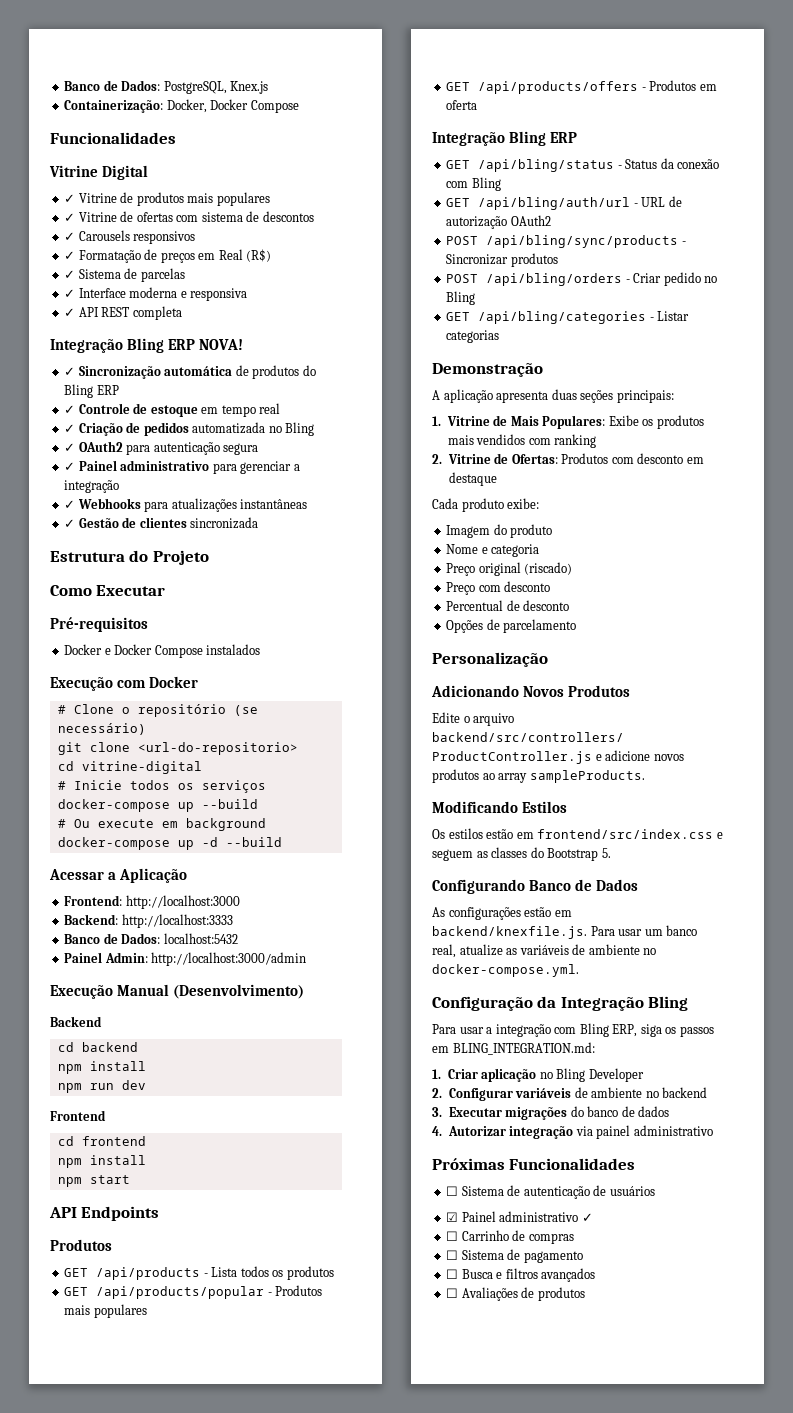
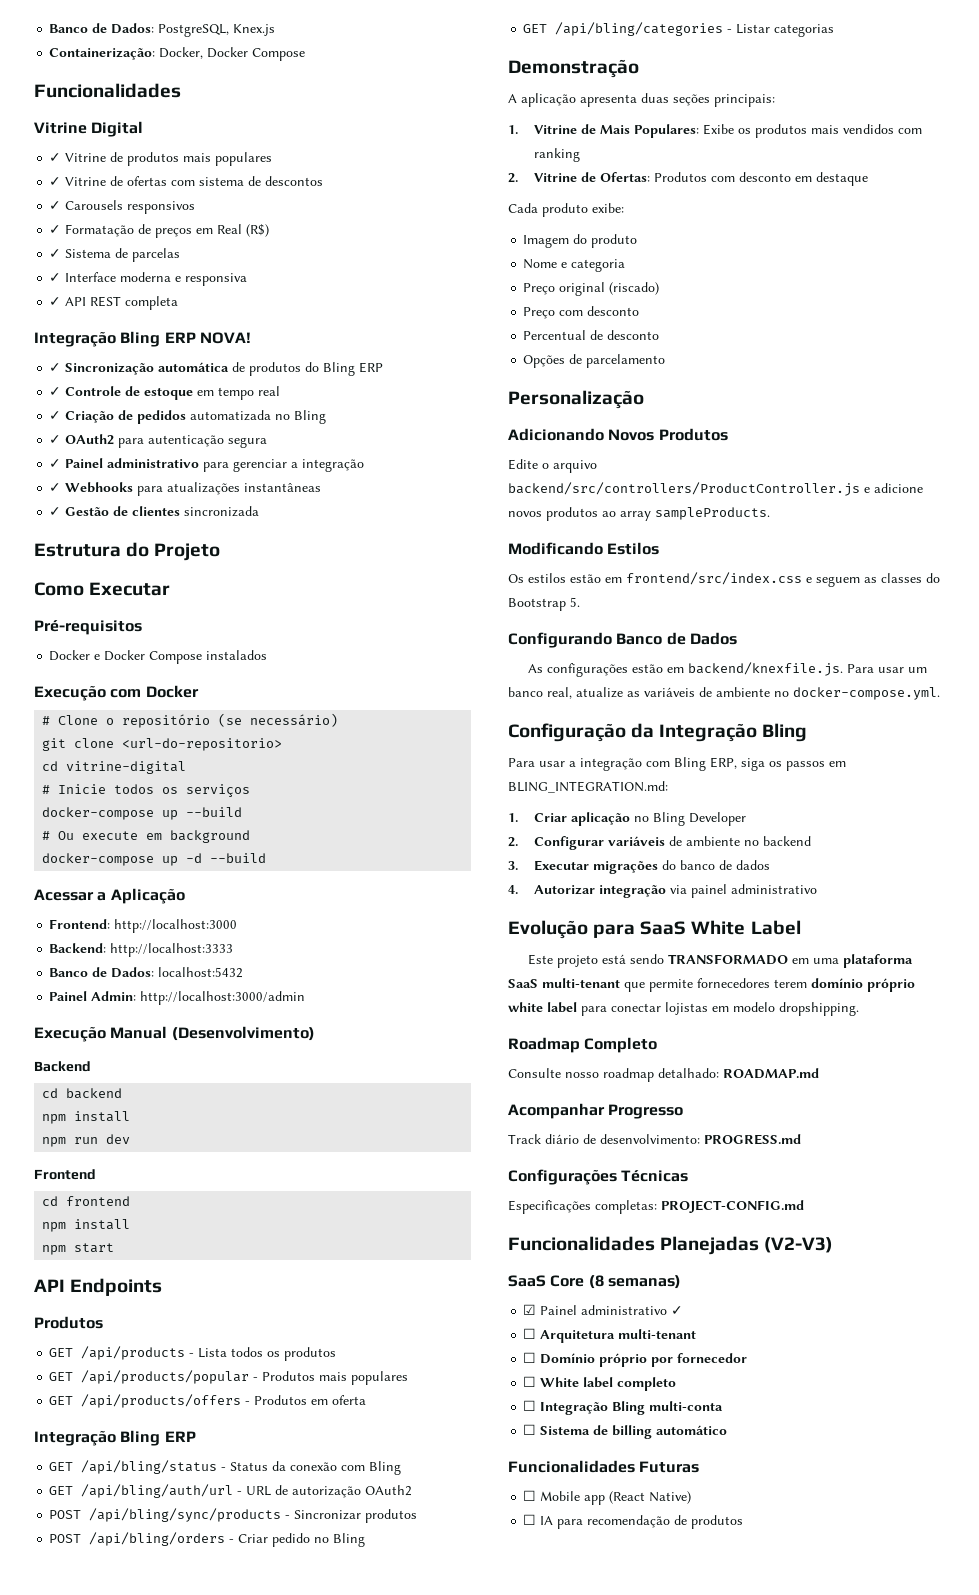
- Próximas Funcionalidades
- ☐ Sistema de autenticação de usuários
+ Evolução para SaaS White Label
+ Este projeto está sendo TRANSFORMADO em uma plataforma SaaS multi-tenant que permite fornecedores terem domínio próprio white label para conectar lojistas em modelo dropshipping.
+ Roadmap Completo
+ Consulte nosso roadmap detalhado: ROADMAP.md
+ Acompanhar Progresso
+ Track diário de desenvolvimento: PROGRESS.md
+ Configurações Técnicas
+ Especificações completas: PROJECT-CONFIG.md
+ Funcionalidades Planejadas (V2-V3)
+ SaaS Core (8 semanas)
- ☐ Carrinho de compras
- ☐ Sistema de pagamento
- ☐ Busca e filtros avançados
- ☐ Avaliações de produtos
+ ☐ Arquitetura multi-tenant
+ ☐ Domínio próprio por fornecedor
+ ☐ White label completo
+ ☐ Integração Bling multi-conta
+ ☐ Sistema de billing automático
+ Funcionalidades Futuras
+ ☐ Mobile app (React Native)
+ ☐ IA para recomendação de produtos

